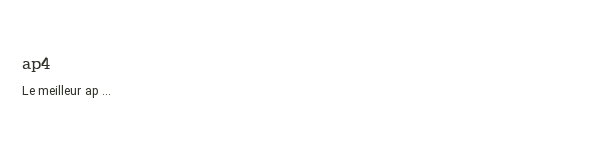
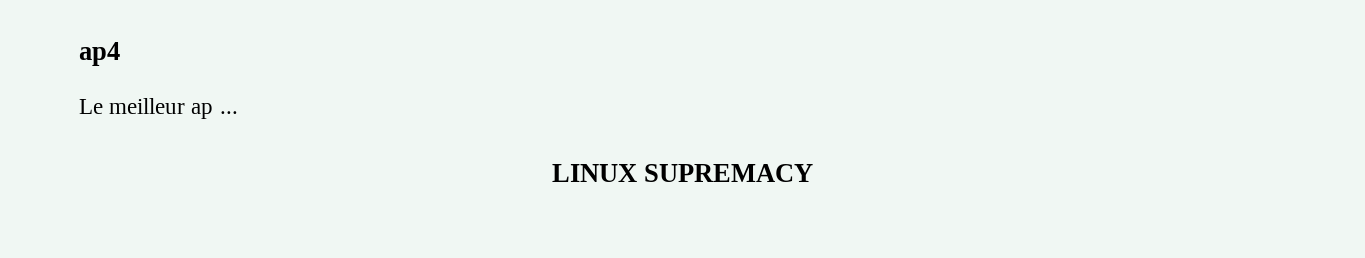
+ LINUX SUPREMACY

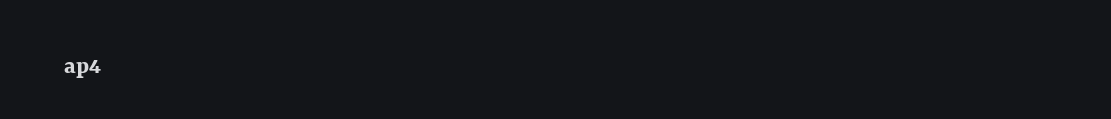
- Le meilleur ap ...
- LINUX SUPREMACY

